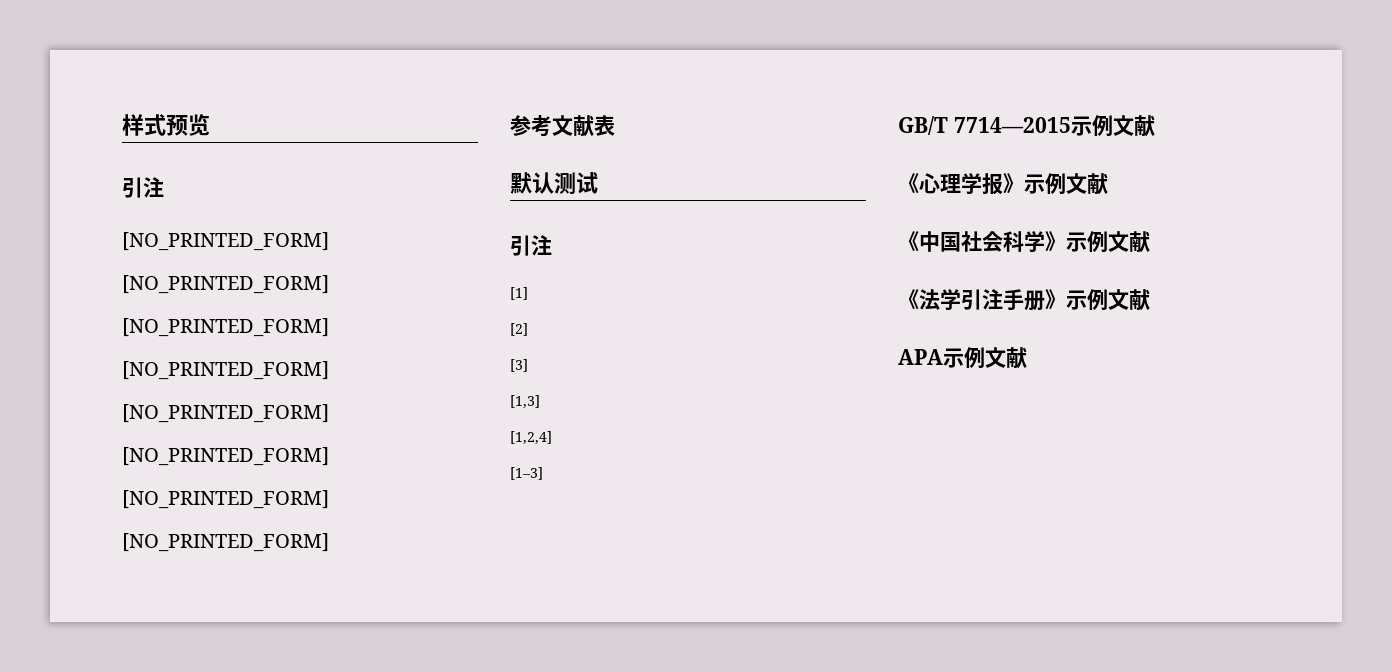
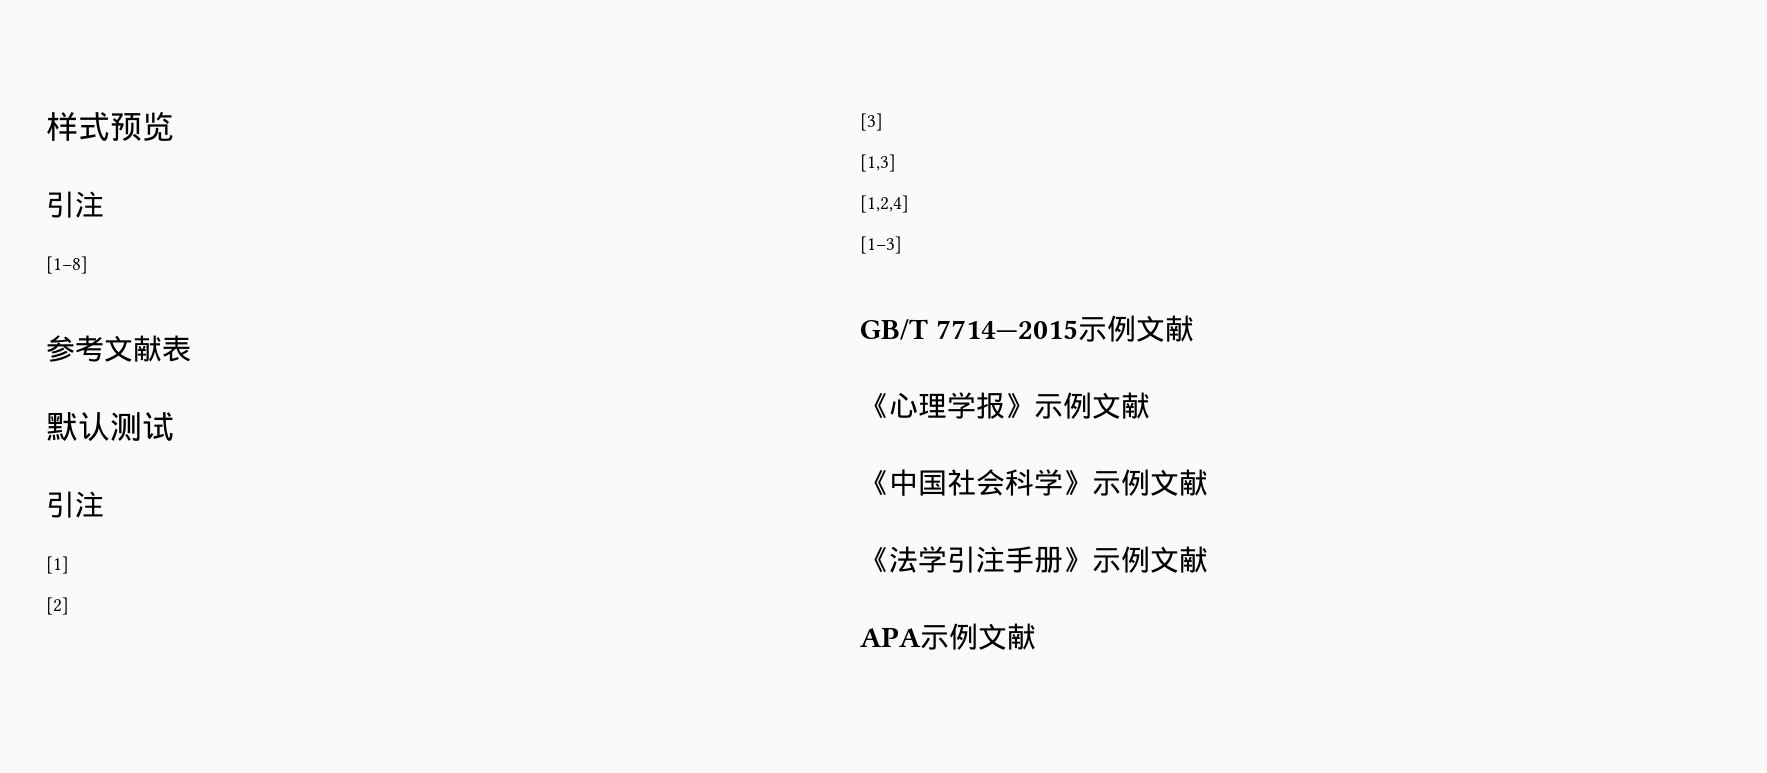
  样式预览
  引注
- [NO_PRINTED_FORM]
- [NO_PRINTED_FORM]
- [NO_PRINTED_FORM]
- [NO_PRINTED_FORM]
- [NO_PRINTED_FORM]
- [NO_PRINTED_FORM]
- [NO_PRINTED_FORM]
- [NO_PRINTED_FORM]
+ [1–8]

